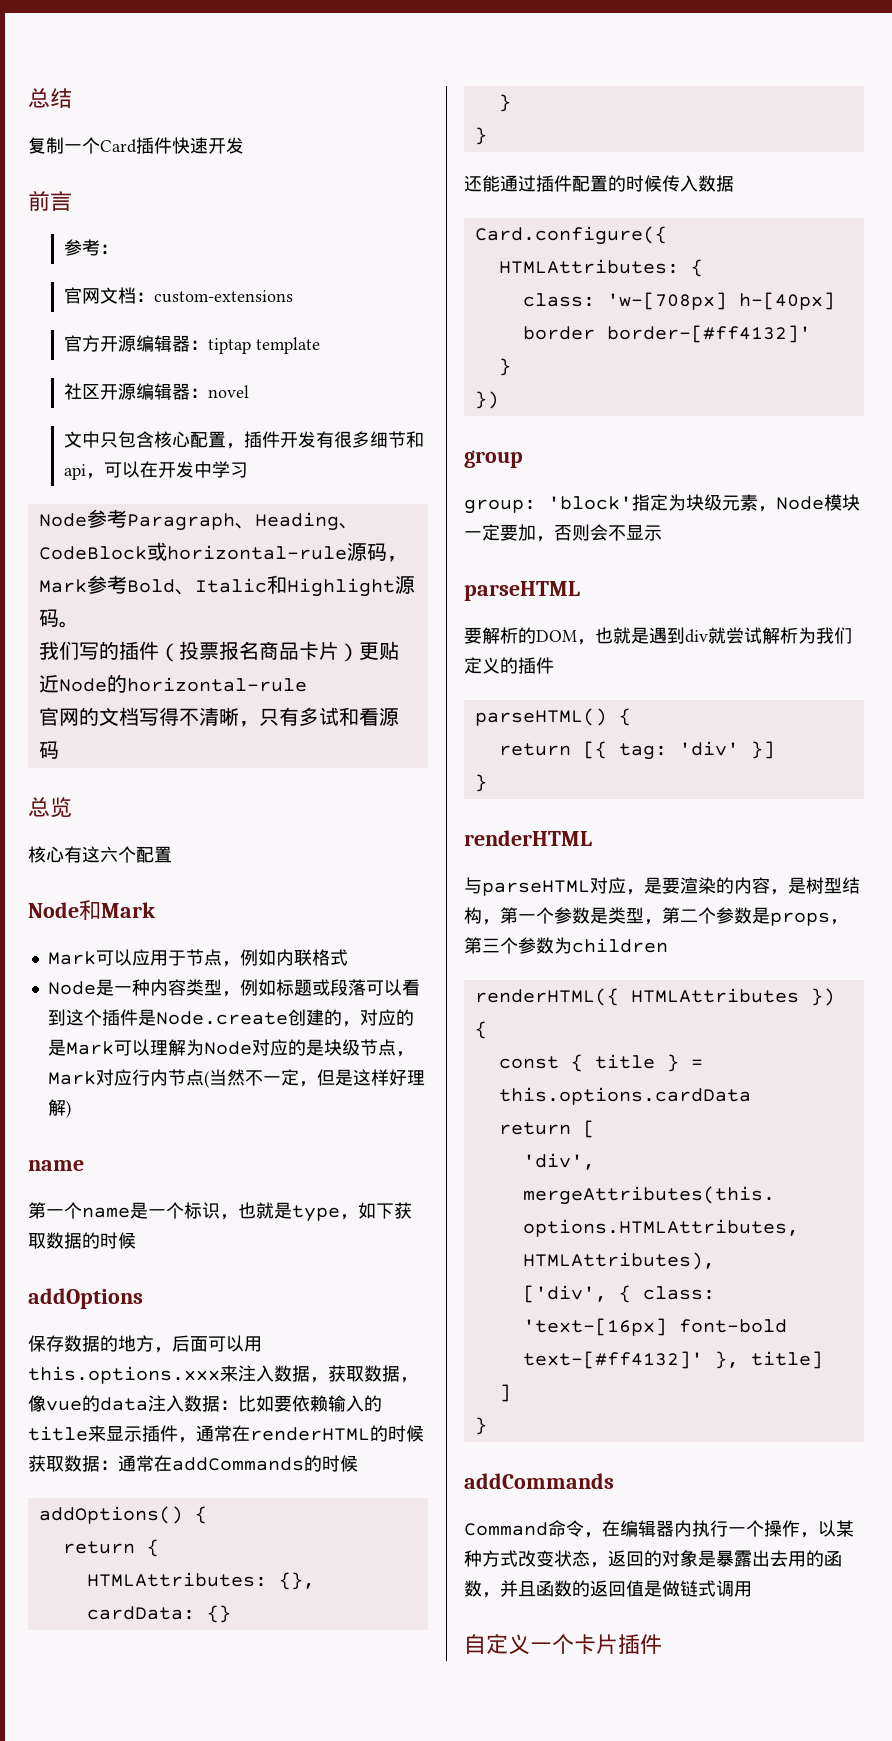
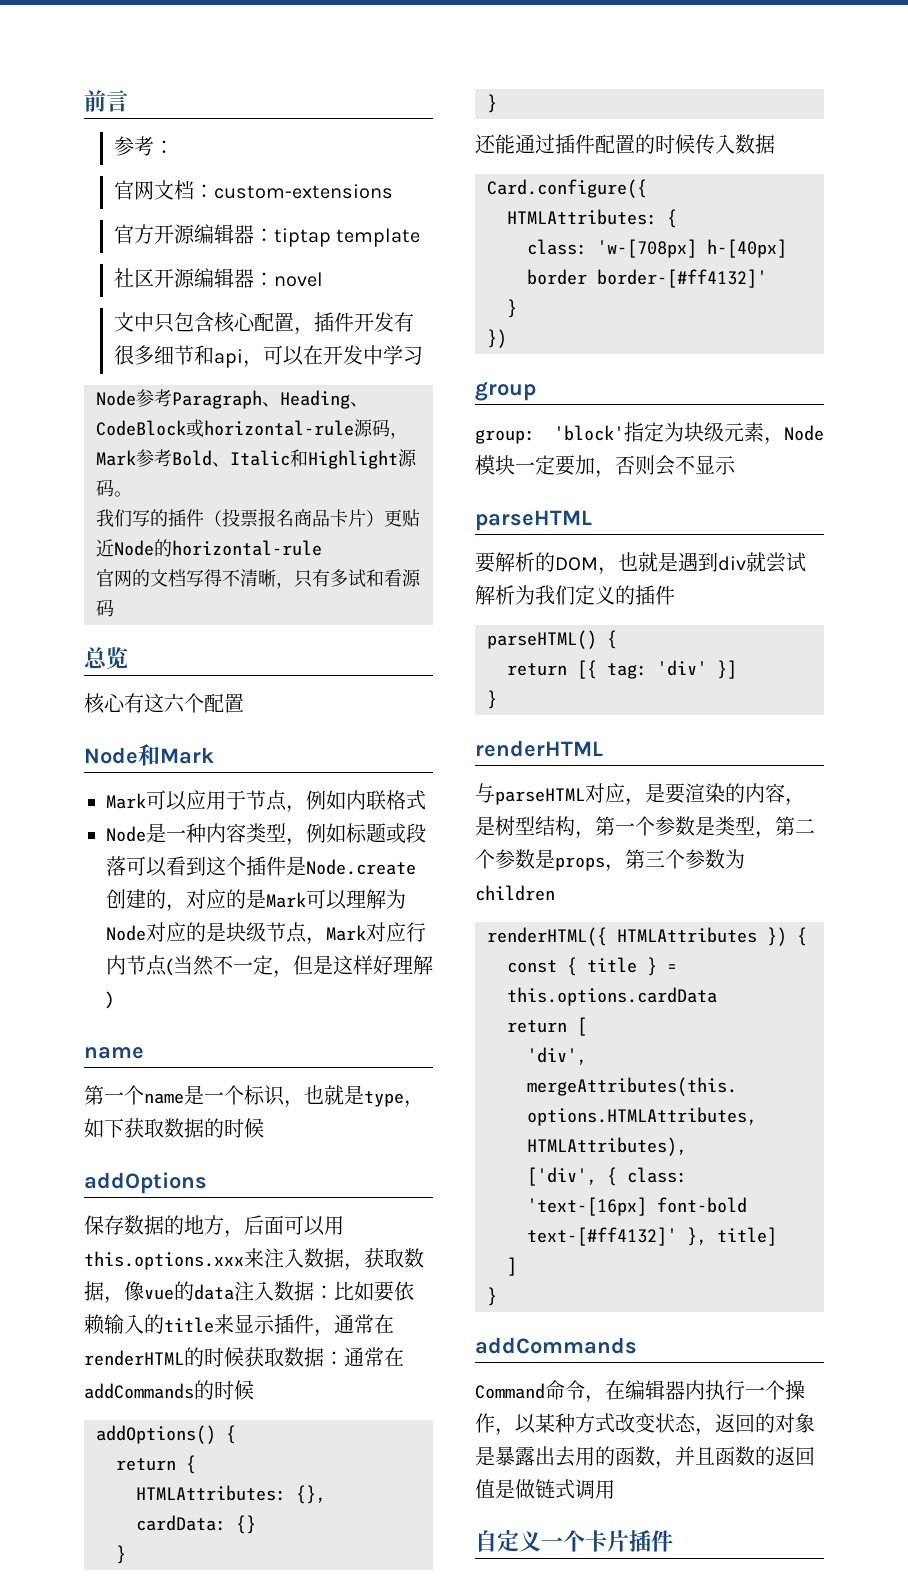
- 总结
- 复制一个Card插件快速开发

